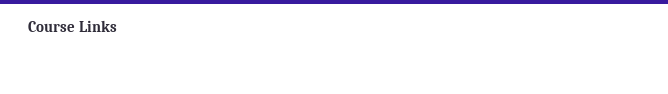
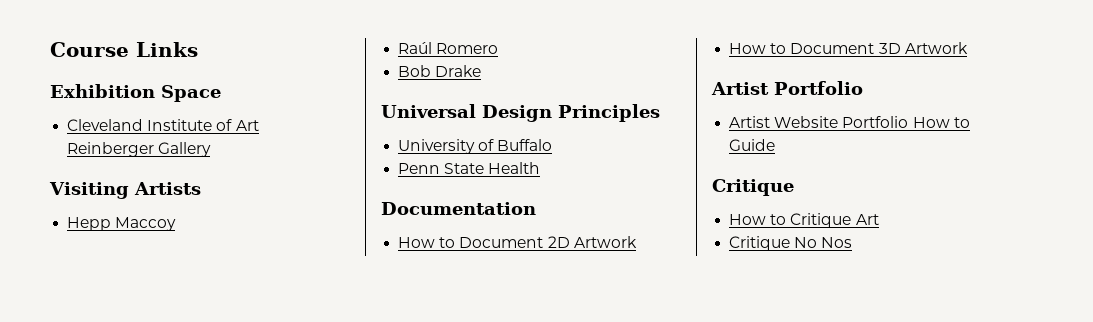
+ Exhibition Space
+ Cleveland Institute of Art Reinberger Gallery
+ Visiting Artists
+ Hepp Maccoy
+ Raúl Romero
+ Bob Drake
+ Universal Design Principles
+ University of Buffalo
+ Penn State Health
+ Documentation
+ How to Document 2D Artwork
+ How to Document 3D Artwork
+ Artist Portfolio
+ Artist Website Portfolio How to Guide
+ Critique
+ How to Critique Art
+ Critique No Nos

